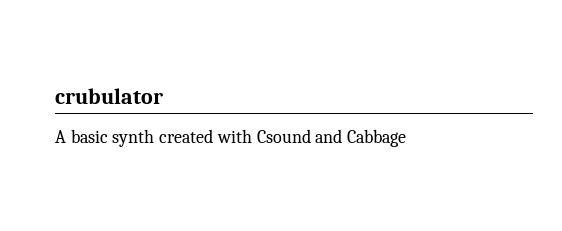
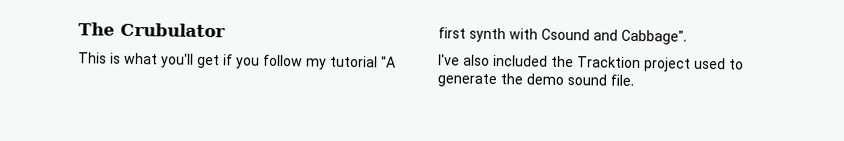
- crubulator
- A basic synth created with Csound and Cabbage
+ The Crubulator
+ This is what you'll get if you follow my tutorial "A first synth with Csound and Cabbage".
+ I've also included the Tracktion project used to generate the demo sound file.

